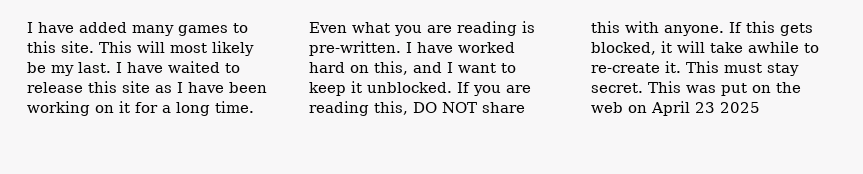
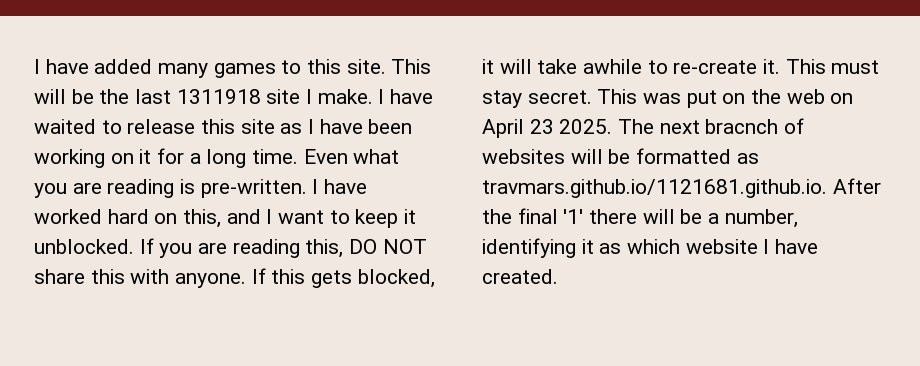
- This will most likely be my last.
+ This will be the last 1311918 site I make.
- This was put on the web on April 23 2025
+ This was put on the web on April 23 2025. The next bracnch of websites will be formatted as travmars.github.io/1121681.github.io. After the final '1' there will be a number, identifying it as which website I have created.

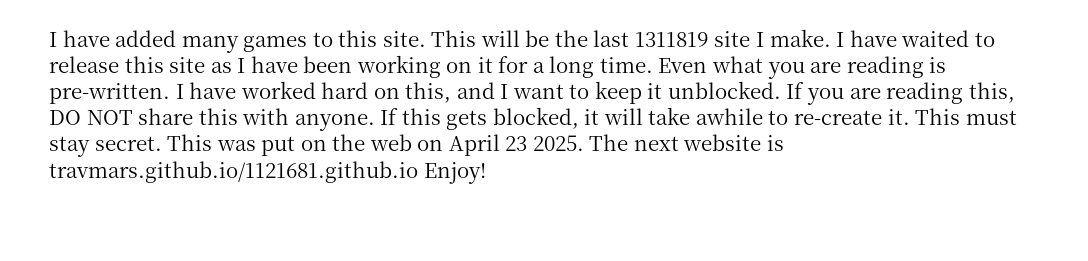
- This will be the last 1311918 site I make.
+ This will be the last 1311819 site I make.
- The next bracnch of websites will be formatted as travmars.github.io/1121681.github.io. After the final '1' there will be a number, identifying it as which website I have created.
+ The next website is travmars.github.io/1121681.github.io Enjoy!

